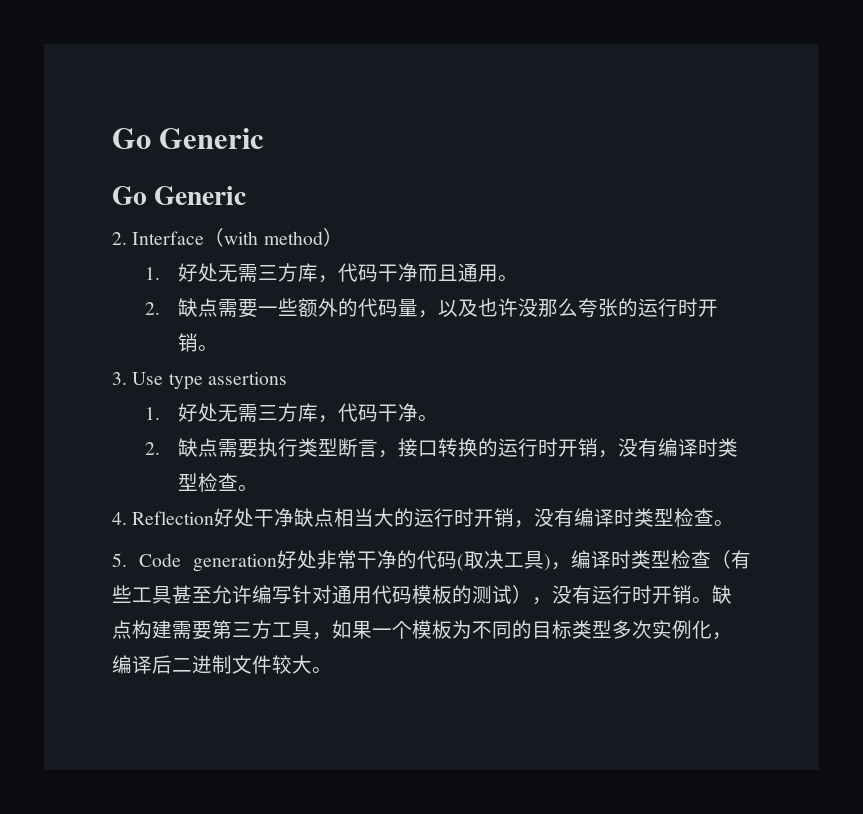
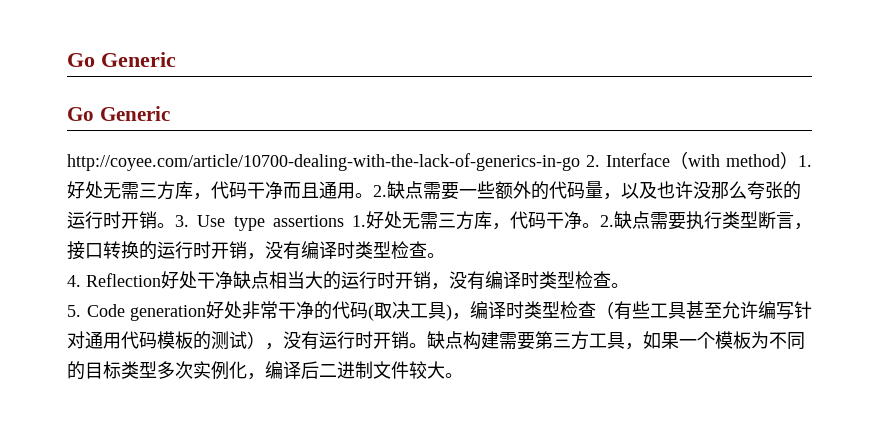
- 2. Interface（with method）
- 1.好处无需三方库，代码干净而且通用。
- 2.缺点需要一些额外的代码量，以及也许没那么夸张的运行时开销。
- 3. Use type assertions
- 1.好处无需三方库，代码干净。
- 2.缺点需要执行类型断言，接口转换的运行时开销，没有编译时类型检查。
+ http://coyee.com/article/10700-dealing-with-the-lack-of-generics-in-go 2. Interface（with method）1.好处无需三方库，代码干净而且通用。2.缺点需要一些额外的代码量，以及也许没那么夸张的运行时开销。3. Use type assertions 1.好处无需三方库，代码干净。2.缺点需要执行类型断言，接口转换的运行时开销，没有编译时类型检查。

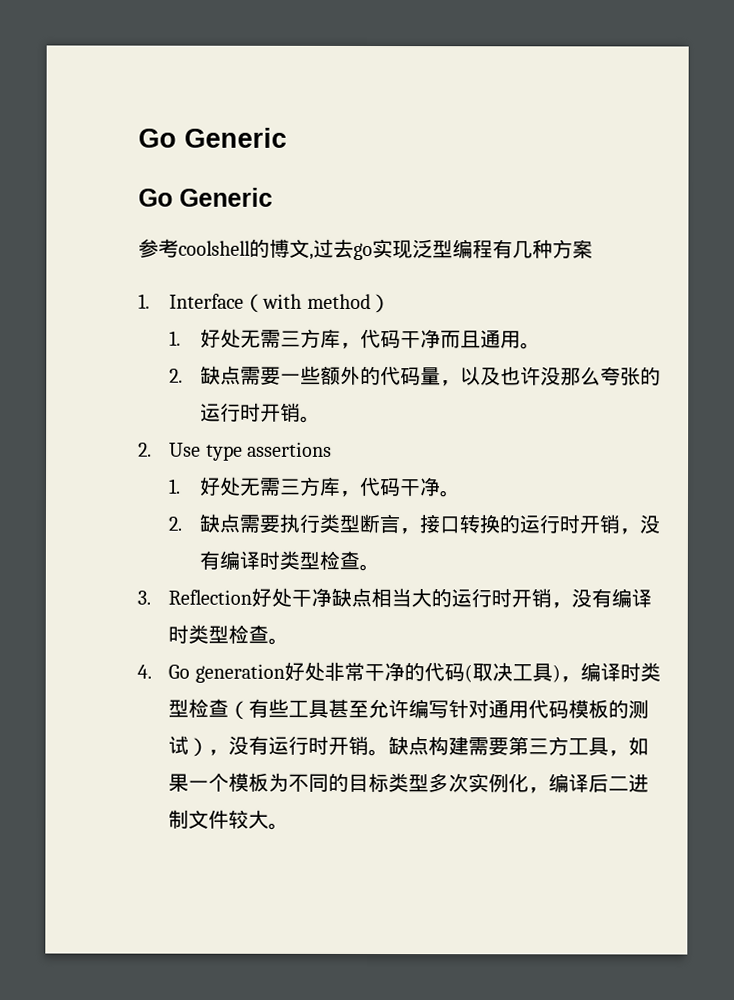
- http://coyee.com/article/10700-dealing-with-the-lack-of-generics-in-go 2. Interface（with method）1.好处无需三方库，代码干净而且通用。2.缺点需要一些额外的代码量，以及也许没那么夸张的运行时开销。3. Use type assertions 1.好处无需三方库，代码干净。2.缺点需要执行类型断言，接口转换的运行时开销，没有编译时类型检查。
+ 参考coolshell的博文,过去go实现泛型编程有几种方案
+ 1. Interface（with method）
+ 1.好处无需三方库，代码干净而且通用。
+ 2.缺点需要一些额外的代码量，以及也许没那么夸张的运行时开销。
+ 2. Use type assertions
+ 1.好处无需三方库，代码干净。
+ 2.缺点需要执行类型断言，接口转换的运行时开销，没有编译时类型检查。
- 4. Reflection好处干净缺点相当大的运行时开销，没有编译时类型检查。
+ 3. Reflection好处干净缺点相当大的运行时开销，没有编译时类型检查。
- 5. Code generation好处非常干净的代码(取决工具)，编译时类型检查（有些工具甚至允许编写针对通用代码模板的测试），没有运行时开销。
+ 4. Go generation好处非常干净的代码(取决工具)，编译时类型检查（有些工具甚至允许编写针对通用代码模板的测试），没有运行时开销。

